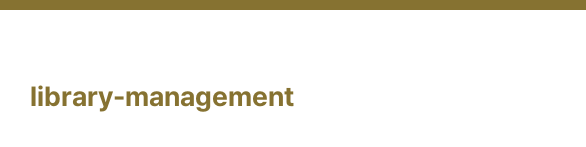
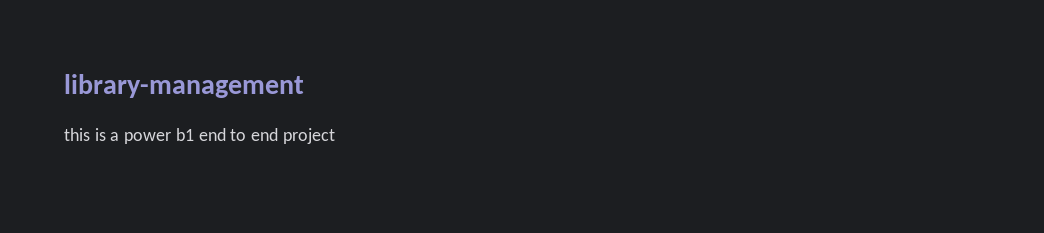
+ this is a power b1 end to end project

